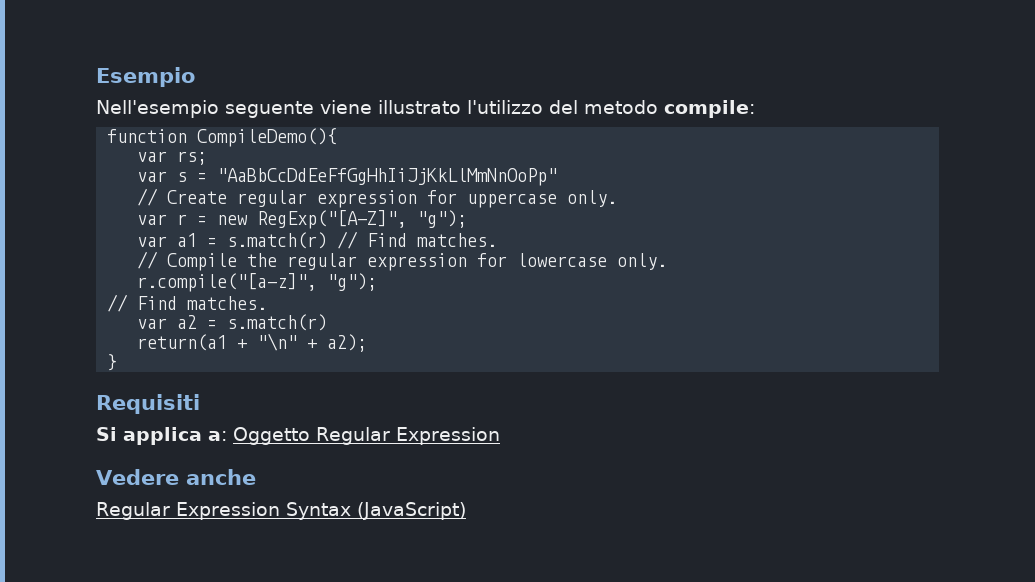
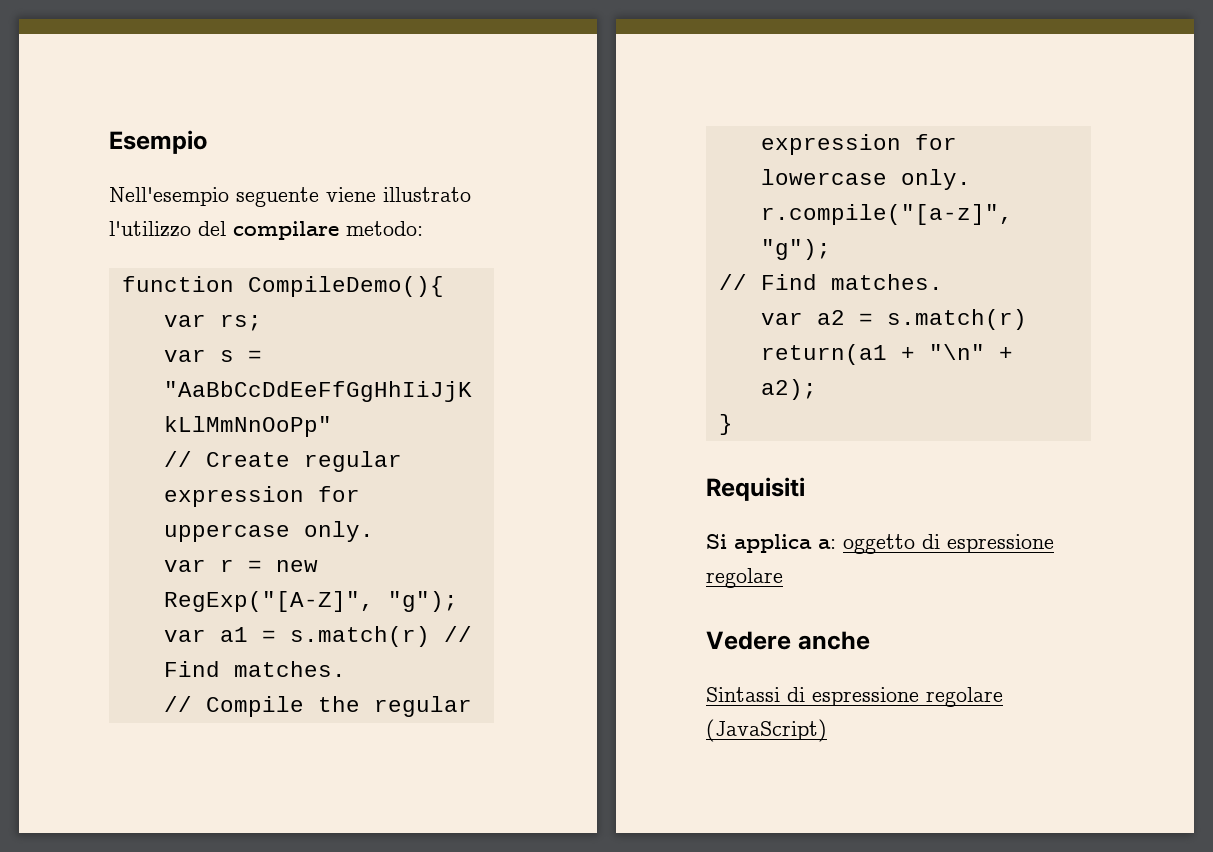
- Nell'esempio seguente viene illustrato l'utilizzo del metodo compile:
+ Nell'esempio seguente viene illustrato l'utilizzo del compilare metodo:
- Si applica a: Oggetto Regular Expression
+ Si applica a: oggetto di espressione regolare
  Vedere anche
- Regular Expression Syntax (JavaScript)
+ Sintassi di espressione regolare (JavaScript)

